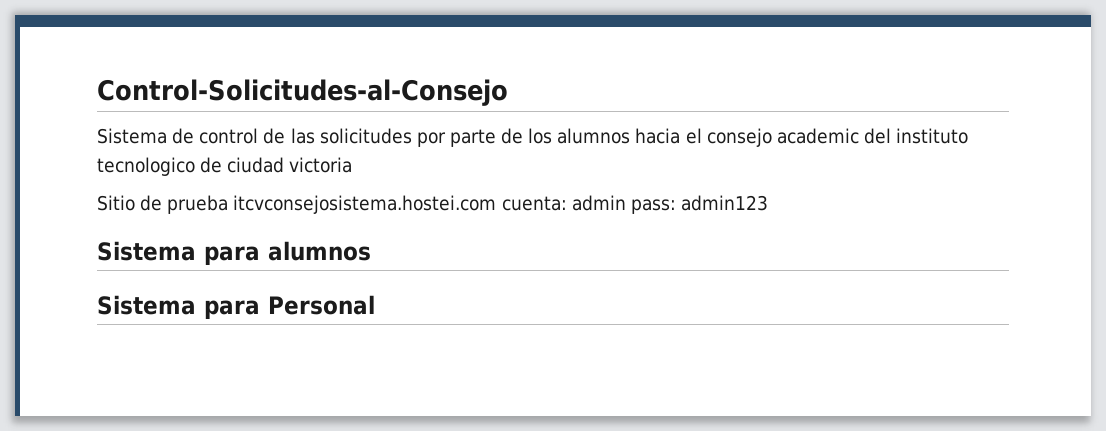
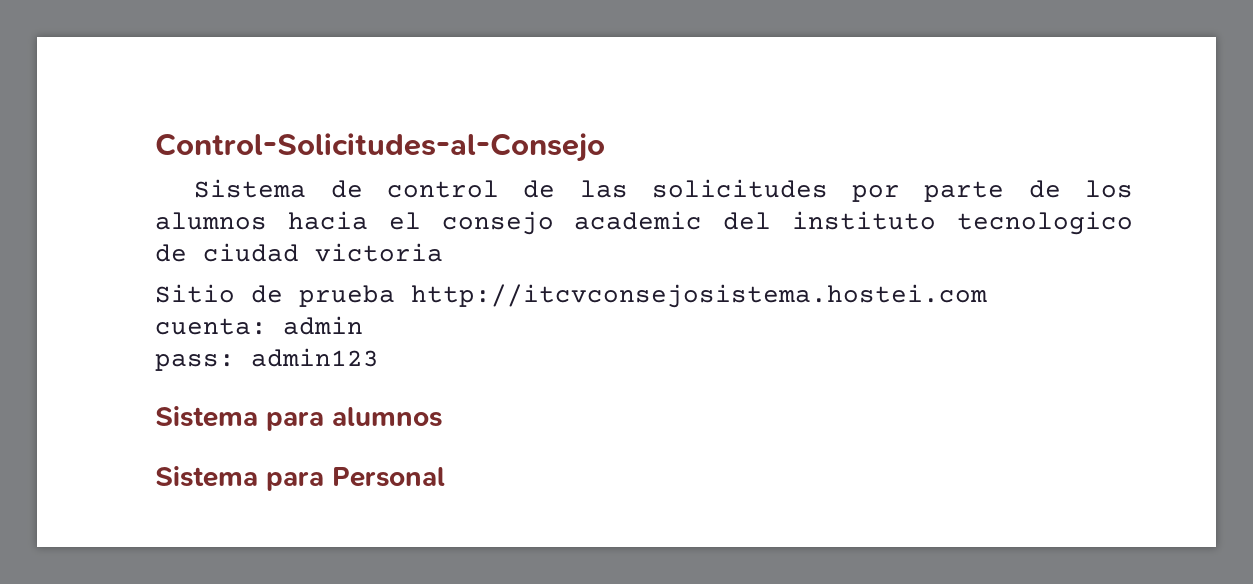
- Sitio de prueba itcvconsejosistema.hostei.com cuenta: admin pass: admin123
+ Sitio de prueba http://itcvconsejosistema.hostei.com
+ cuenta: admin
+ pass: admin123

